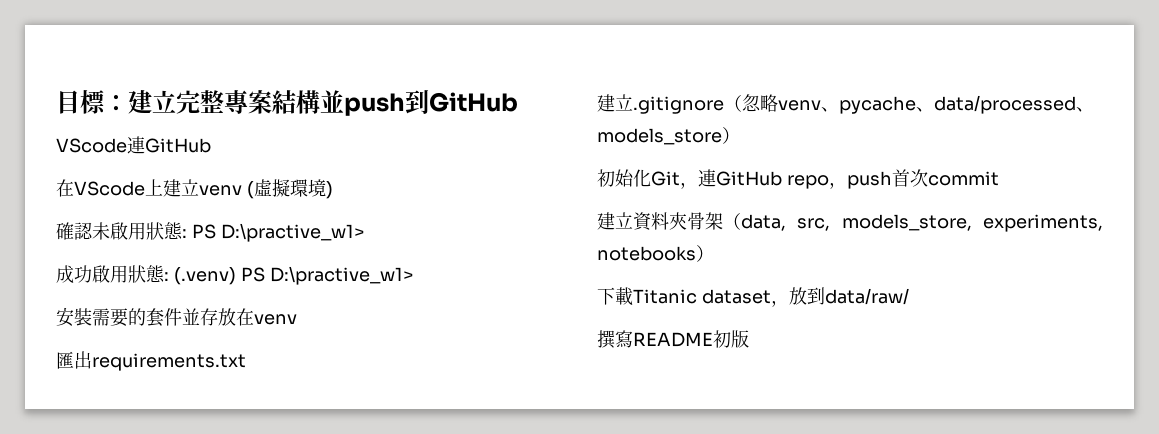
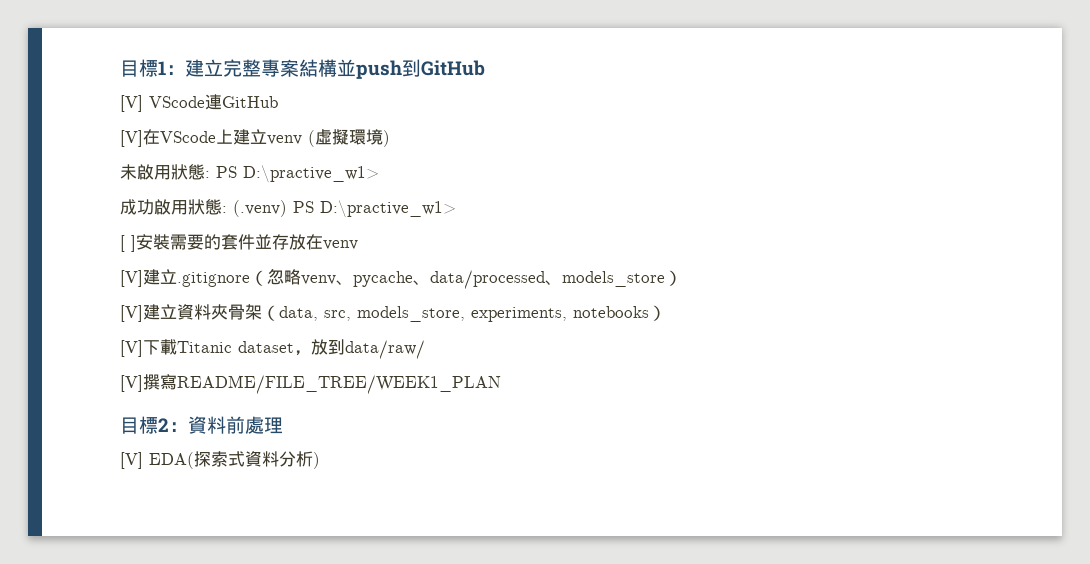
- 目標：建立完整專案結構並push到GitHub
+ 目標1：建立完整專案結構並push到GitHub
- VScode連GitHub
+ [V] VScode連GitHub
- 在VScode上建立venv (虛擬環境)
+ [V]在VScode上建立venv (虛擬環境)
- 確認未啟用狀態: PS D:\practive_w1>
+ 未啟用狀態: PS D:\practive_w1>
- 安裝需要的套件並存放在venv
+ [ ]安裝需要的套件並存放在venv
- 匯出requirements.txt
- 建立.gitignore（忽略venv、pycache、data/processed、models_store）
+ [V]建立.gitignore（忽略venv、pycache、data/processed、models_store）
- 初始化Git，連GitHub repo，push首次commit
- 建立資料夾骨架（data, src, models_store, experiments, notebooks）
+ [V]建立資料夾骨架（data, src, models_store, experiments, notebooks）
- 下載Titanic dataset，放到data/raw/
+ [V]下載Titanic dataset，放到data/raw/
- 撰寫README初版
+ [V]撰寫README/FILE_TREE/WEEK1_PLAN
+ 目標2：資料前處理
+ [V] EDA(探索式資料分析)

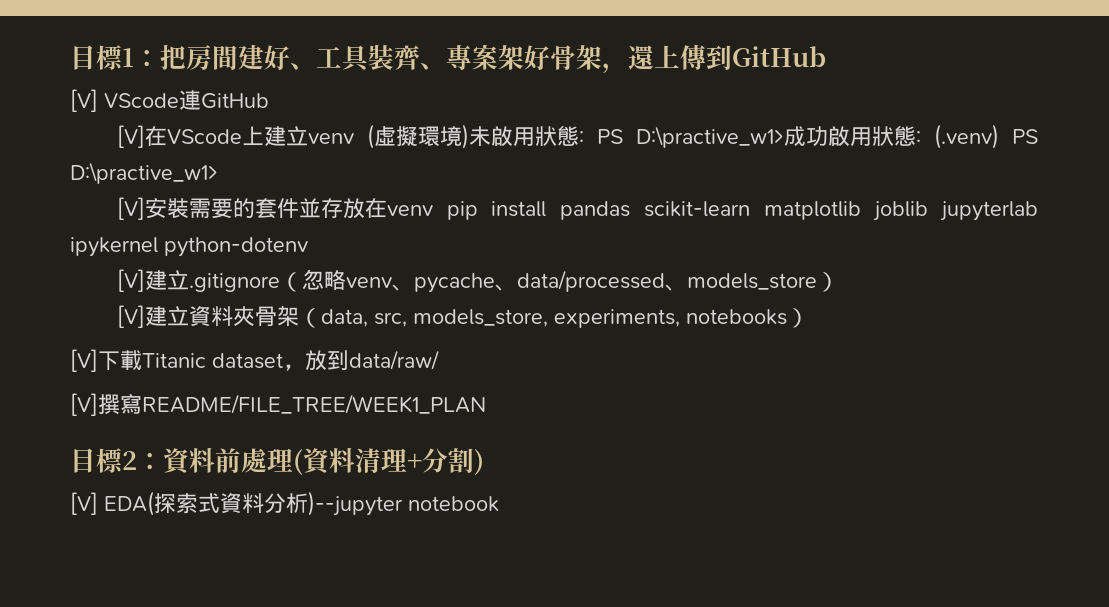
- 目標1：建立完整專案結構並push到GitHub
+ 目標1：把房間建好、工具裝齊、專案架好骨架，還上傳到GitHub
- [V]在VScode上建立venv (虛擬環境)
- 未啟用狀態: PS D:\practive_w1>
- 成功啟用狀態: (.venv) PS D:\practive_w1>
+ [V]在VScode上建立venv (虛擬環境)未啟用狀態: PS D:\practive_w1>成功啟用狀態: (.venv) PS D:\practive_w1>
- [ ]安裝需要的套件並存放在venv
+ [V]安裝需要的套件並存放在venv pip install pandas scikit-learn matplotlib joblib jupyterlab ipykernel python-dotenv
- 目標2：資料前處理
+ 目標2：資料前處理(資料清理+分割)
- [V] EDA(探索式資料分析)
+ [V] EDA(探索式資料分析)--jupyter notebook

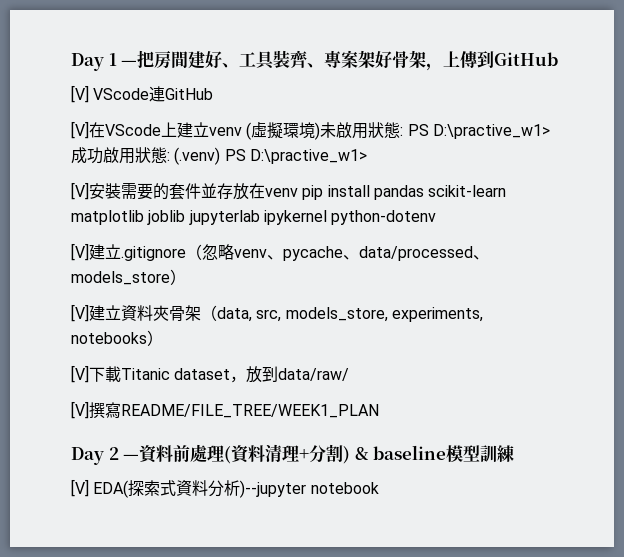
- 目標1：把房間建好、工具裝齊、專案架好骨架，還上傳到GitHub
+ Day 1 —把房間建好、工具裝齊、專案架好骨架，上傳到GitHub
- 目標2：資料前處理(資料清理+分割)
+ Day 2 —資料前處理(資料清理+分割) & baseline模型訓練

